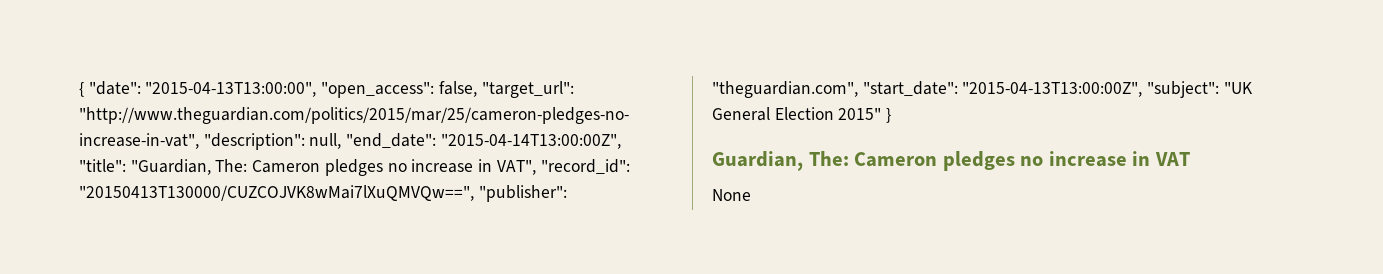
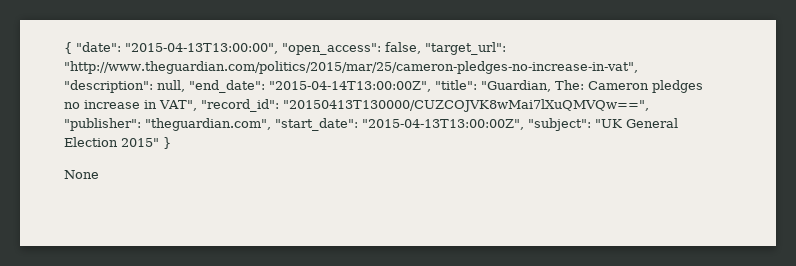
- Guardian, The: Cameron pledges no increase in VAT

